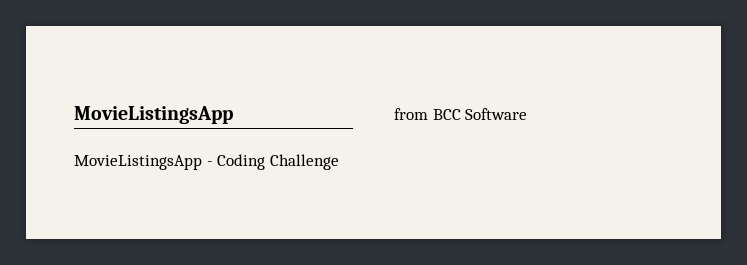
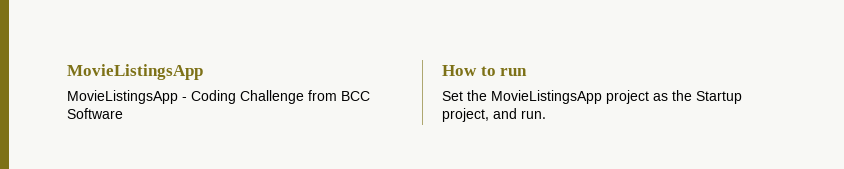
+ How to run
+ Set the MovieListingsApp project as the Startup project, and run.

